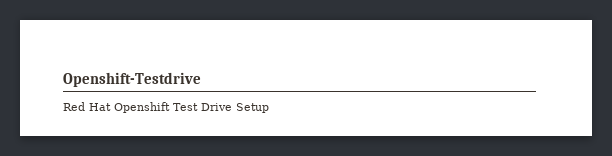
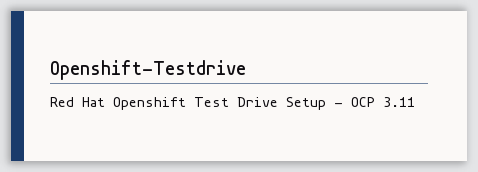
- Red Hat Openshift Test Drive Setup
+ Red Hat Openshift Test Drive Setup - OCP 3.11

